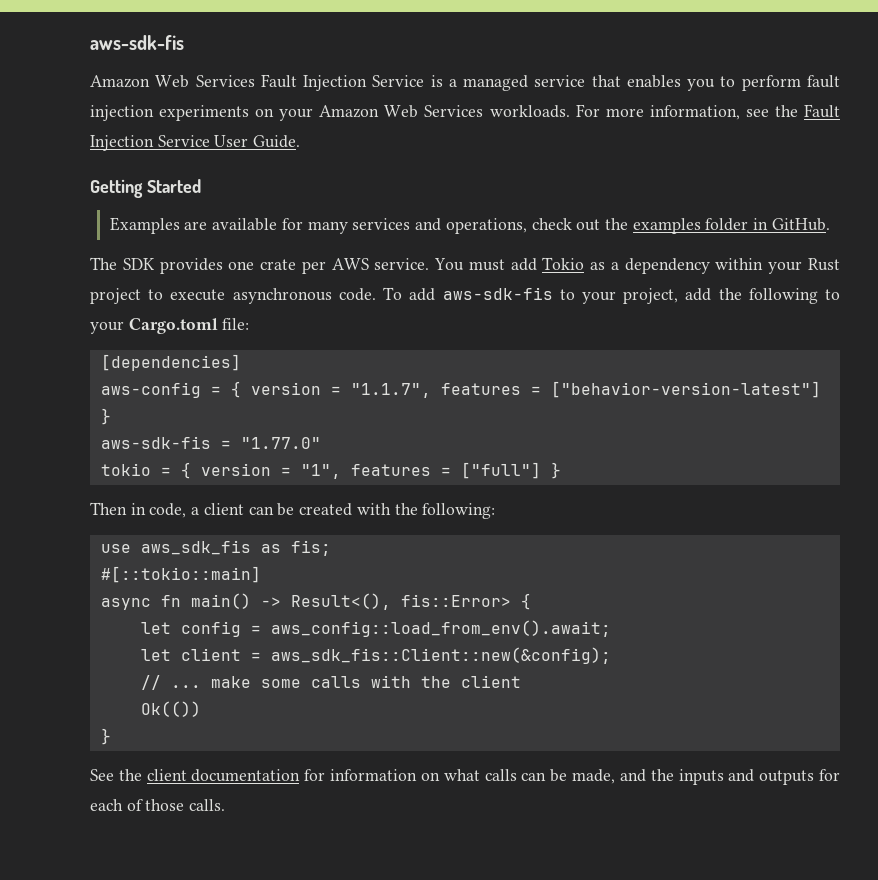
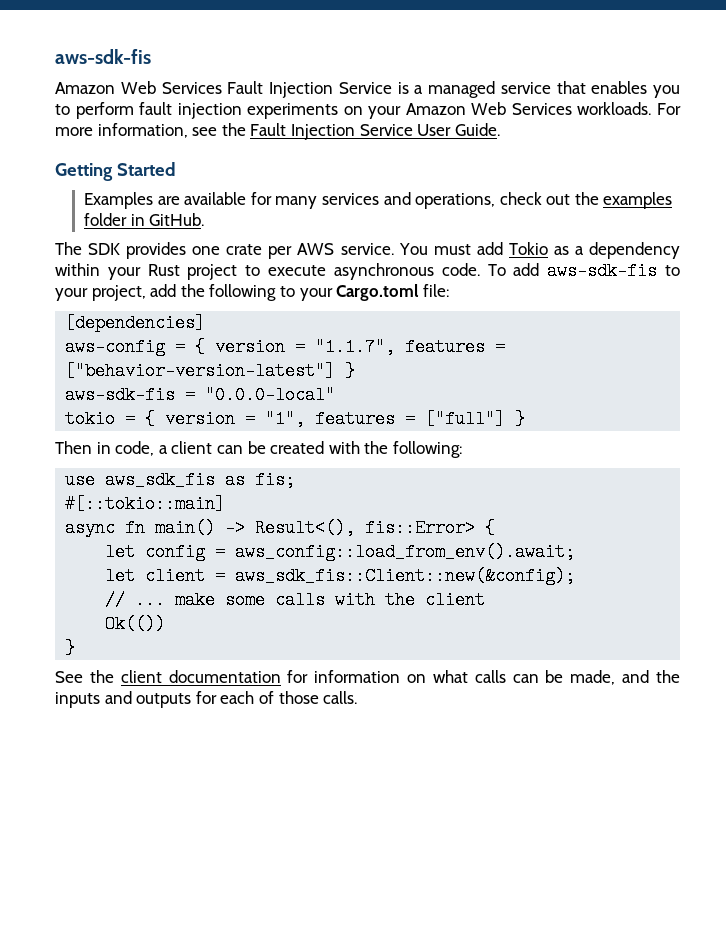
- aws-sdk-fis = "1.77.0"
+ aws-sdk-fis = "0.0.0-local"

